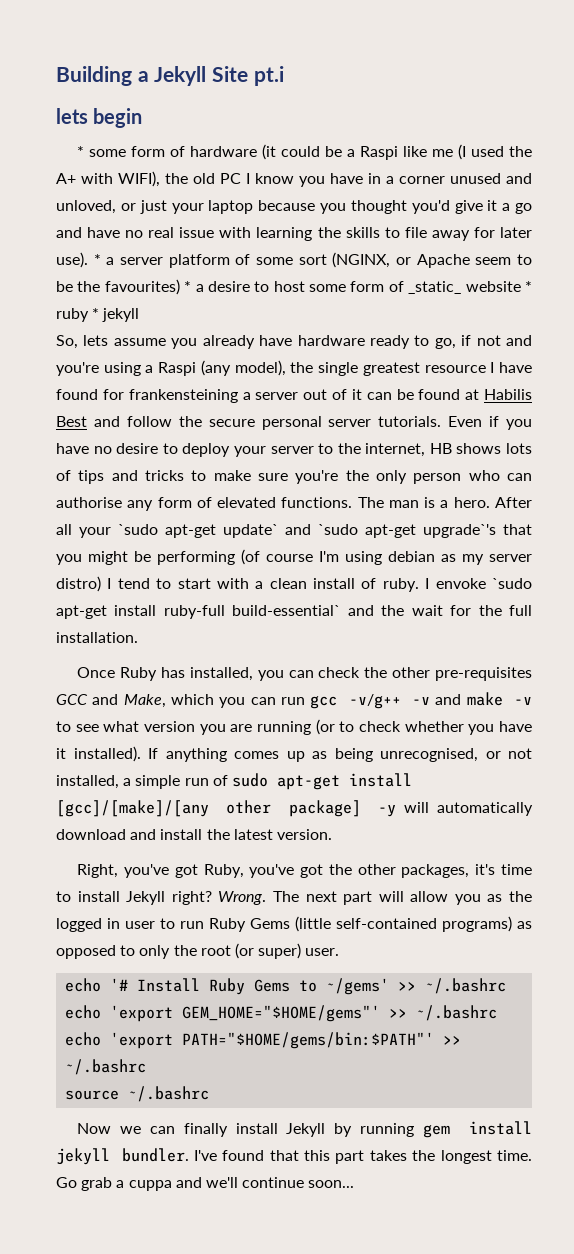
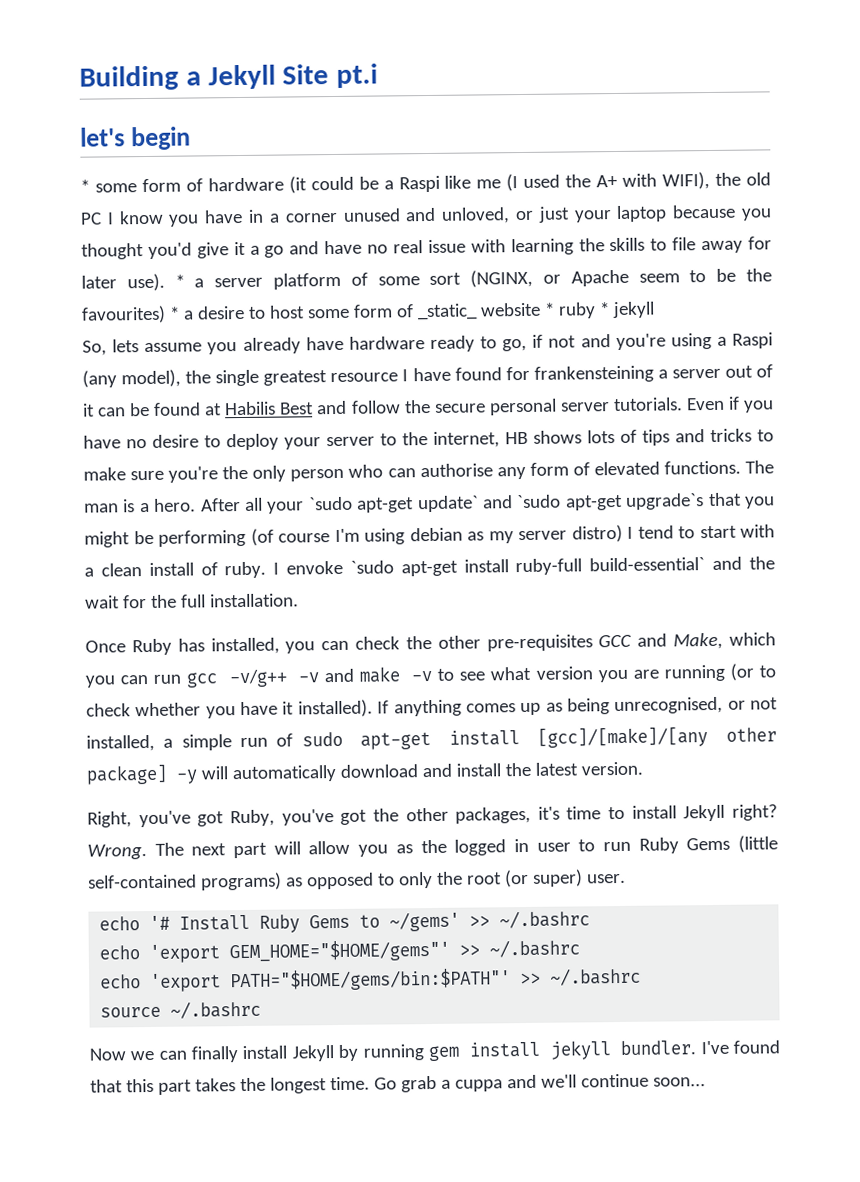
- lets begin
+ let's begin
- After all your `sudo apt-get update` and `sudo apt-get upgrade`'s that you might be performing (of course I'm using debian as my server distro) I tend to start with a clean install of ruby.
+ After all your `sudo apt-get update` and `sudo apt-get upgrade`s that you might be performing (of course I'm using debian as my server distro) I tend to start with a clean install of ruby.

